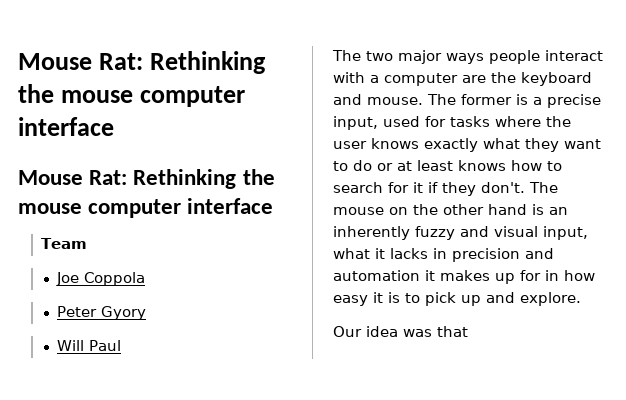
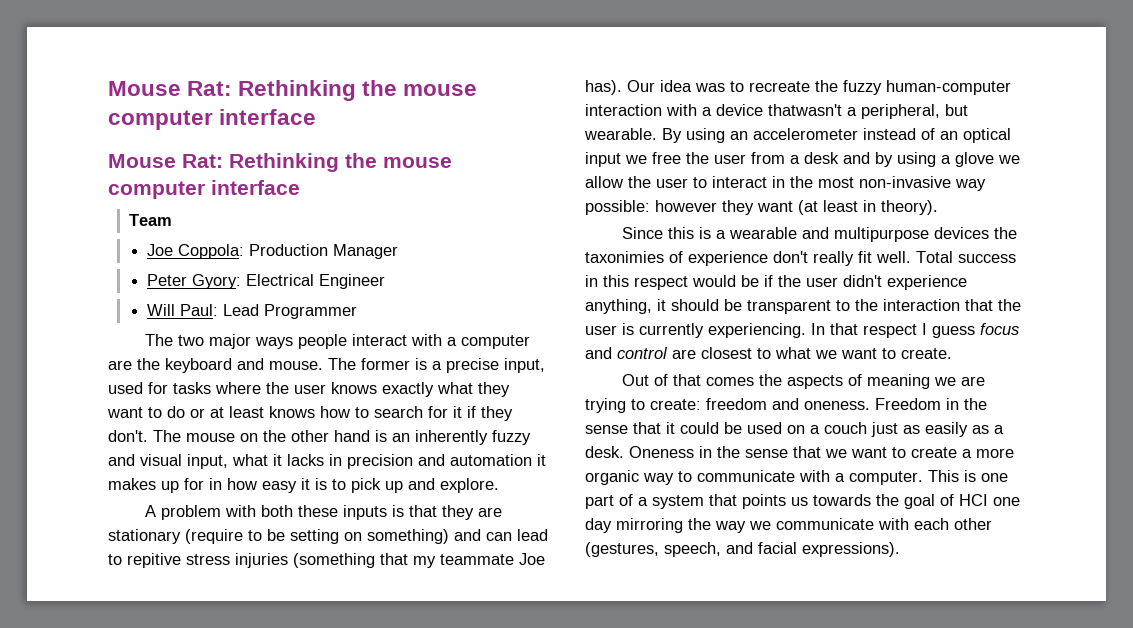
- Joe Coppola
- Peter Gyory
- Will Paul
+ Joe Coppola: Production Manager
+ Peter Gyory: Electrical Engineer
+ Will Paul: Lead Programmer
- Our idea was that
+ A problem with both these inputs is that they are stationary (require to be setting on something) and can lead to repitive stress injuries (something that my teammate Joe has). Our idea was to recreate the fuzzy human-computer interaction with a device thatwasn't a peripheral, but wearable. By using an accelerometer instead of an optical input we free the user from a desk and by using a glove we allow the user to interact in the most non-invasive way possible: however they want (at least in theory).
+ Since this is a wearable and multipurpose devices the taxonimies of experience don't really fit well. Total success in this respect would be if the user didn't experience anything, it should be transparent to the interaction that the user is currently experiencing. In that respect I guess focus and control are closest to what we want to create.
+ Out of that comes the aspects of meaning we are trying to create: freedom and oneness. Freedom in the sense that it could be used on a couch just as easily as a desk. Oneness in the sense that we want to create a more organic way to communicate with a computer. This is one part of a system that points us towards the goal of HCI one day mirroring the way we communicate with each other (gestures, speech, and facial expressions).

